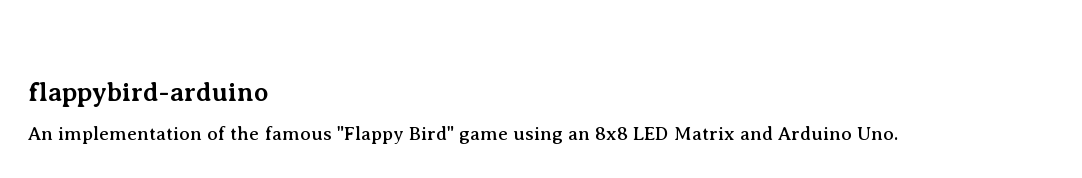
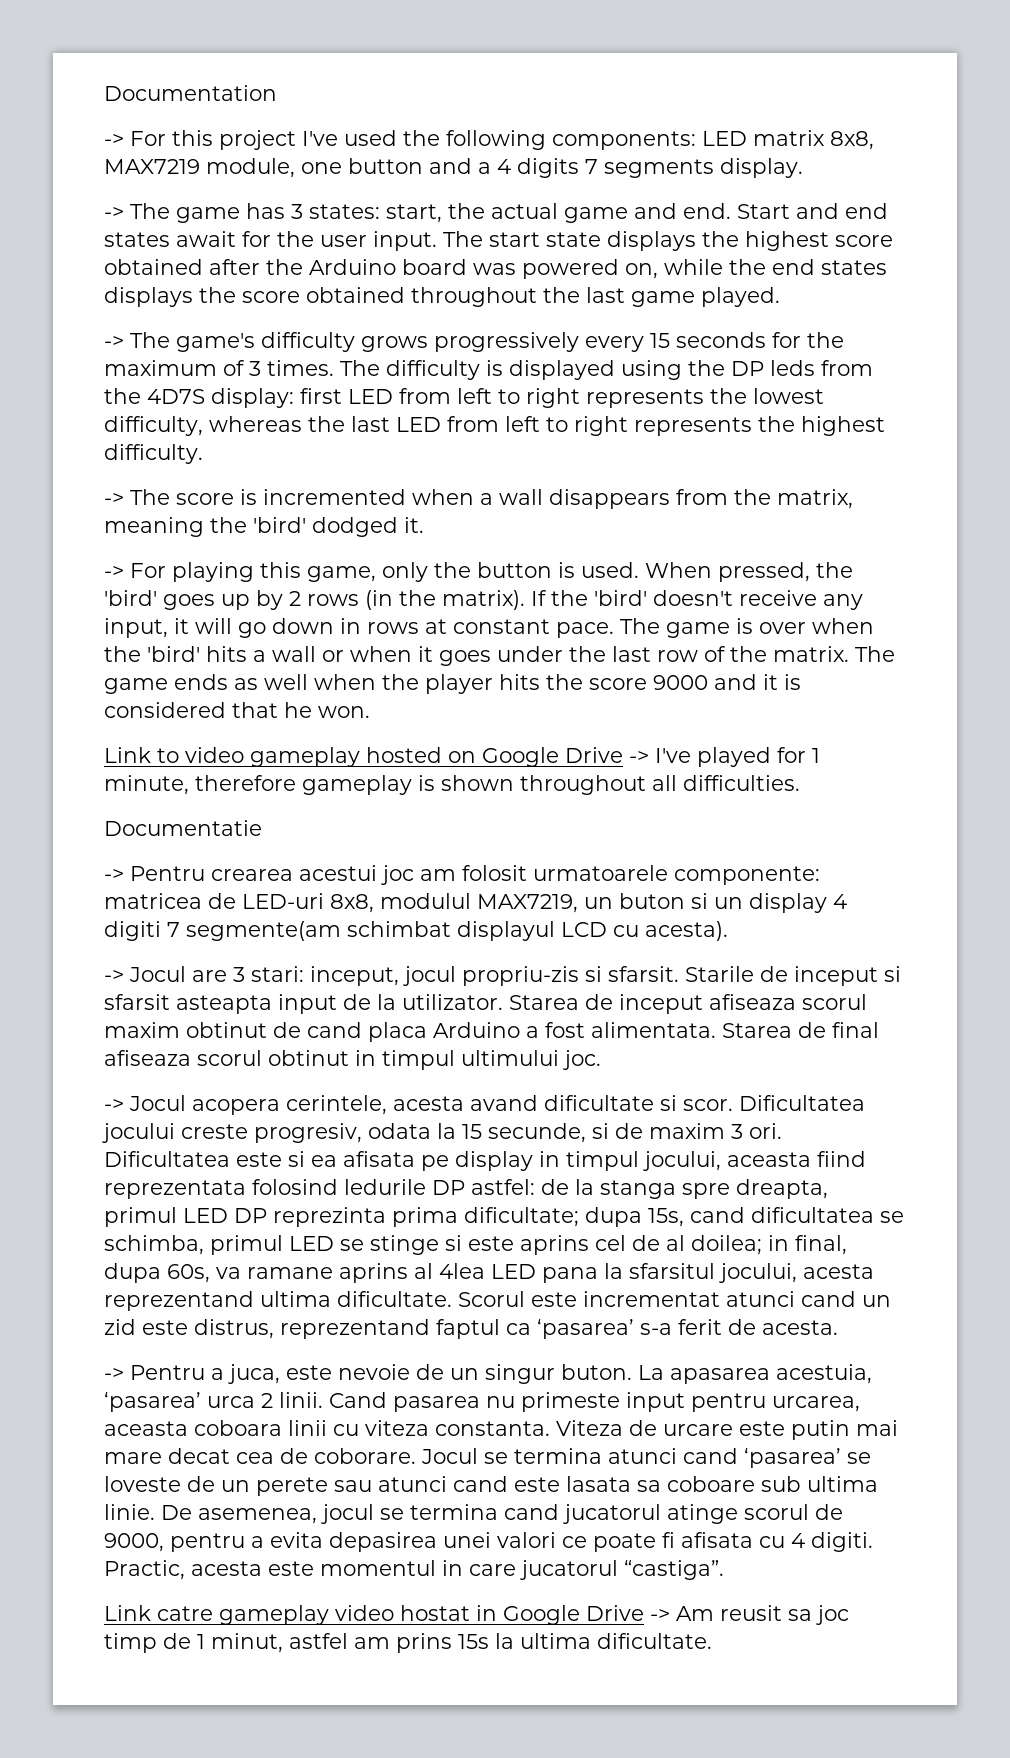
- flappybird-arduino
- An implementation of the famous "Flappy Bird" game using an 8x8 LED Matrix and Arduino Uno.
+ Documentation
+ -> For this project I've used the following components: LED matrix 8x8, MAX7219 module, one button and a 4 digits 7 segments display.
+ -> The game has 3 states: start, the actual game and end. Start and end states await for the user input. The start state displays the highest score obtained after the Arduino board was powered on, while the end states displays the score obtained throughout the last game played.
+ -> The game's difficulty grows progressively every 15 seconds for the maximum of 3 times. The difficulty is displayed using the DP leds from the 4D7S display: first LED from left to right represents the lowest difficulty, whereas the last LED from left to right represents the highest difficulty.
+ -> The score is incremented when a wall disappears from the matrix, meaning the 'bird' dodged it.
+ -> For playing this game, only the button is used. When pressed, the 'bird' goes up by 2 rows (in the matrix). If the 'bird' doesn't receive any input, it will go down in rows at constant pace. The game is over when the 'bird' hits a wall or when it goes under the last row of the matrix. The game ends as well when the player hits the score 9000 and it is considered that he won.
+ Link to video gameplay hosted on Google Drive -> I've played for 1 minute, therefore gameplay is shown throughout all difficulties.
+ Documentatie
+ -> Pentru crearea acestui joc am folosit urmatoarele componente: matricea de LED-uri 8x8, modulul MAX7219, un buton si un display 4 digiti 7 segmente(am schimbat displayul LCD cu acesta).
+ -> Jocul are 3 stari: inceput, jocul propriu-zis si sfarsit. Starile de inceput si sfarsit asteapta input de la utilizator. Starea de inceput afiseaza scorul maxim obtinut de cand placa Arduino a fost alimentata. Starea de final afiseaza scorul obtinut in timpul ultimului joc.
+ -> Jocul acopera cerintele, acesta avand dificultate si scor. Dificultatea jocului creste progresiv, odata la 15 secunde, si de maxim 3 ori. Dificultatea este si ea afisata pe display in timpul jocului, aceasta fiind reprezentata folosind ledurile DP astfel: de la stanga spre dreapta, primul LED DP reprezinta prima dificultate; dupa 15s, cand dificultatea se schimba, primul LED se stinge si este aprins cel de al doilea; in final, dupa 60s, va ramane aprins al 4lea LED pana la sfarsitul jocului, acesta reprezentand ultima dificultate. Scorul este incrementat atunci cand un zid este distrus, reprezentand faptul ca ‘pasarea’ s-a ferit de acesta.
+ -> Pentru a juca, este nevoie de un singur buton. La apasarea acestuia, ‘pasarea’ urca 2 linii. Cand pasarea nu primeste input pentru urcarea, aceasta coboara linii cu viteza constanta. Viteza de urcare este putin mai mare decat cea de coborare. Jocul se termina atunci cand ‘pasarea’ se loveste de un perete sau atunci cand este lasata sa coboare sub ultima linie. De asemenea, jocul se termina cand jucatorul atinge scorul de 9000, pentru a evita depasirea unei valori ce poate fi afisata cu 4 digiti. Practic, acesta este momentul in care jucatorul “castiga”.
+ Link catre gameplay video hostat in Google Drive -> Am reusit sa joc timp de 1 minut, astfel am prins 15s la ultima dificultate.

